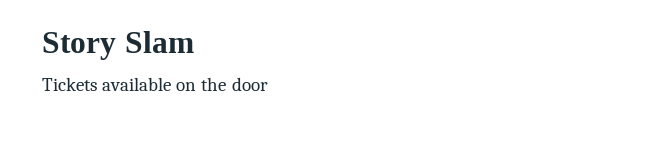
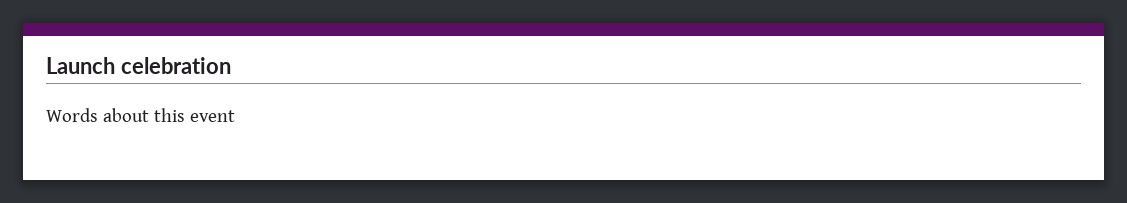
- Story Slam
- Tickets available on the door
+ Launch celebration
+ Words about this event

